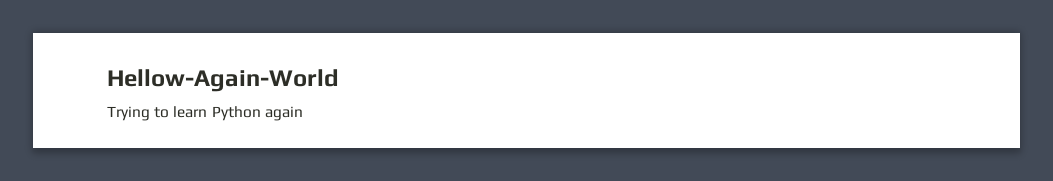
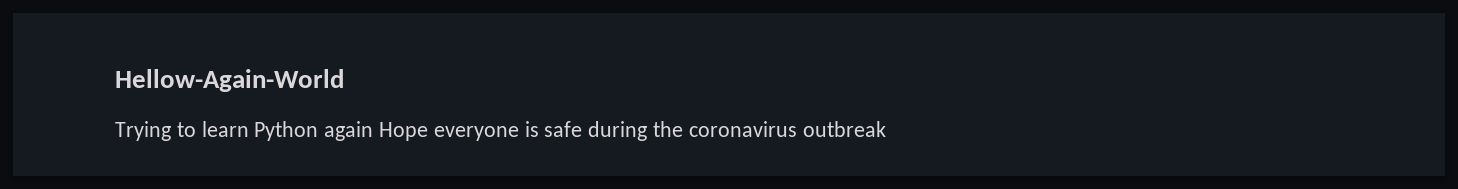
- Trying to learn Python again
+ Trying to learn Python again Hope everyone is safe during the coronavirus outbreak

